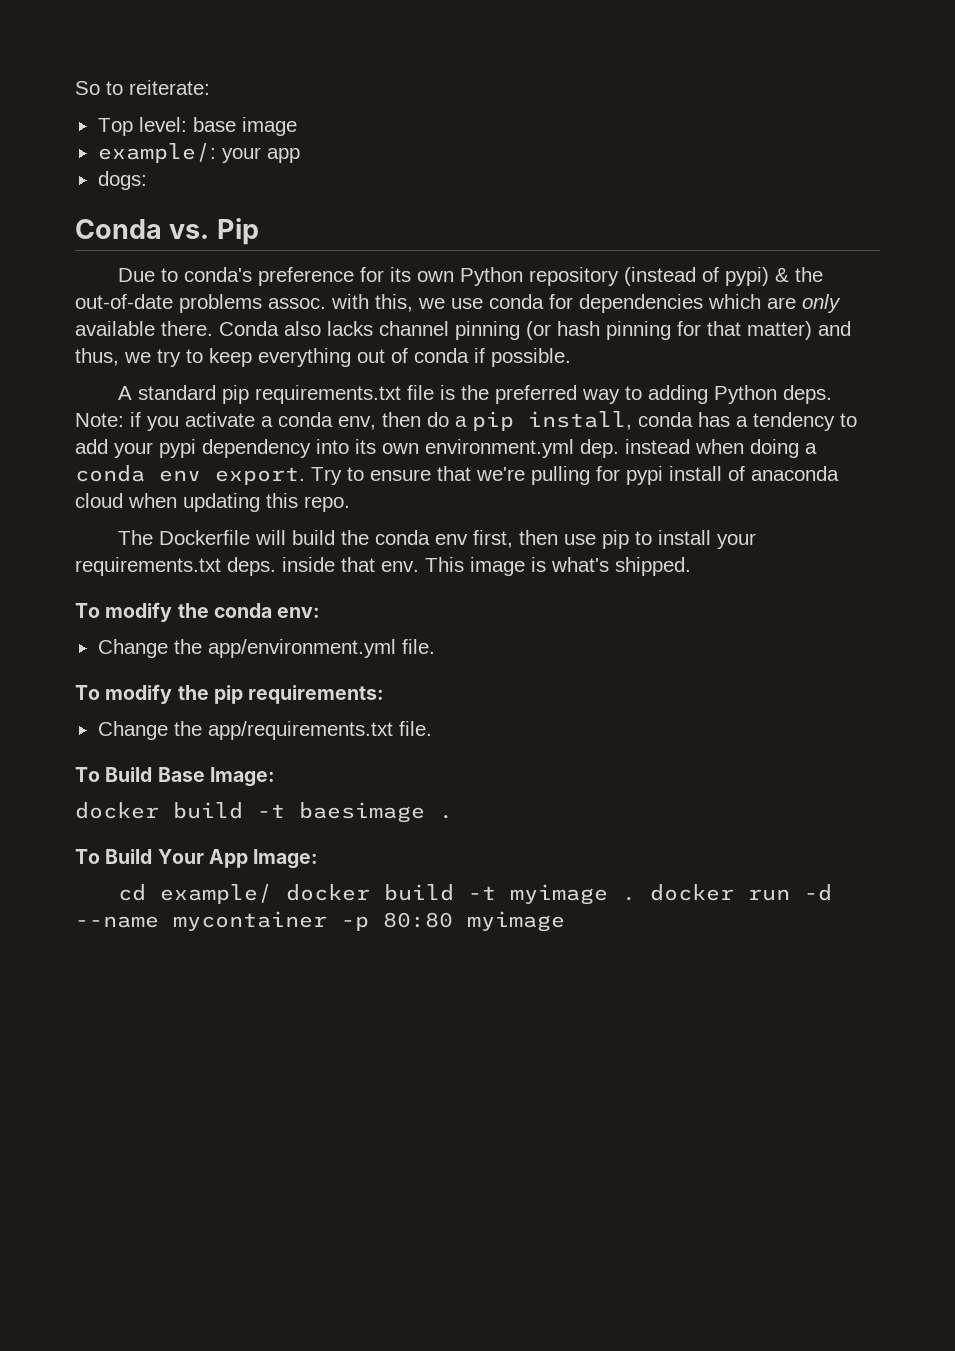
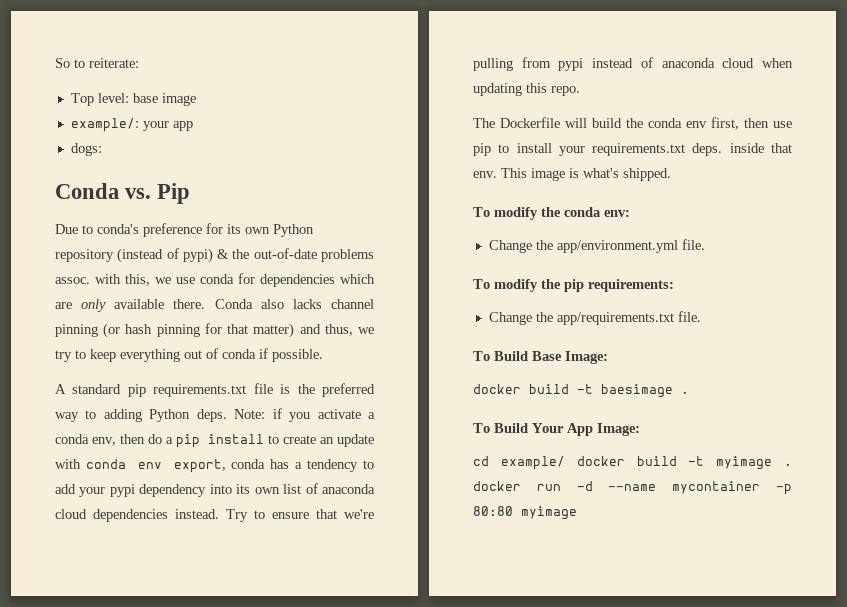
- Note: if you activate a conda env, then do a pip install, conda has a tendency to add your pypi dependency into its own environment.yml dep. instead when doing a conda env export.
+ Note: if you activate a conda env, then do a pip install to create an update with conda env export, conda has a tendency to add your pypi dependency into its own list of anaconda cloud dependencies instead.
- Try to ensure that we're pulling for pypi install of anaconda cloud when updating this repo.
+ Try to ensure that we're pulling from pypi instead of anaconda cloud when updating this repo.

